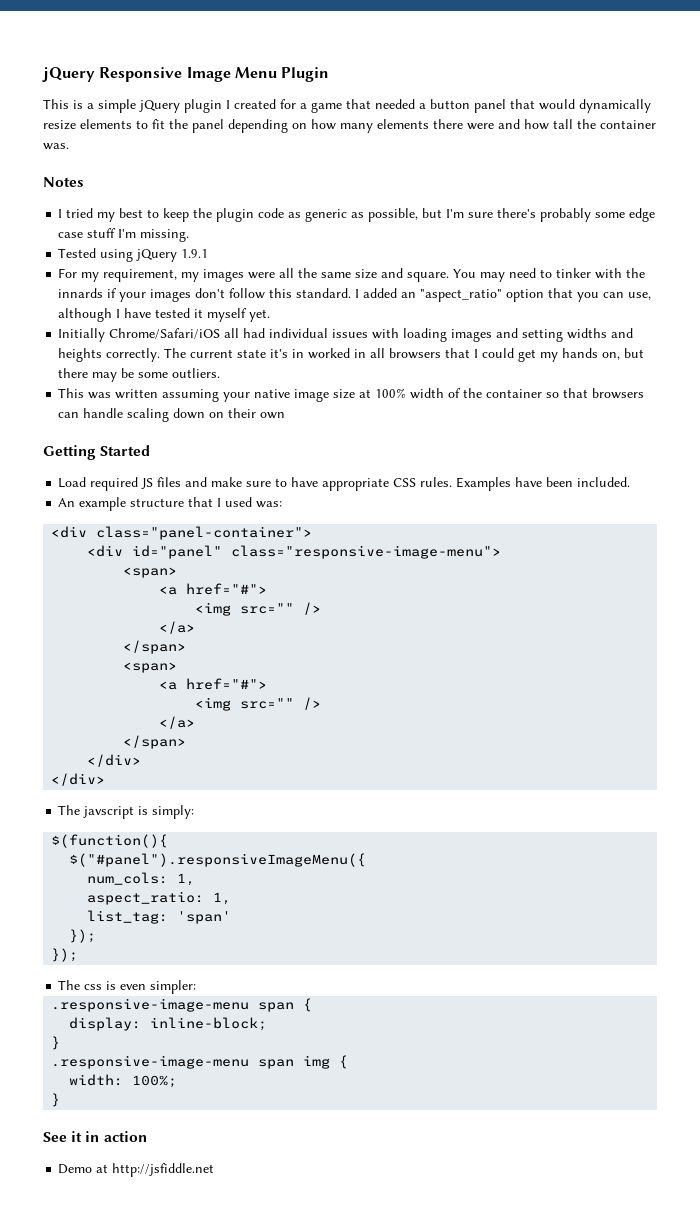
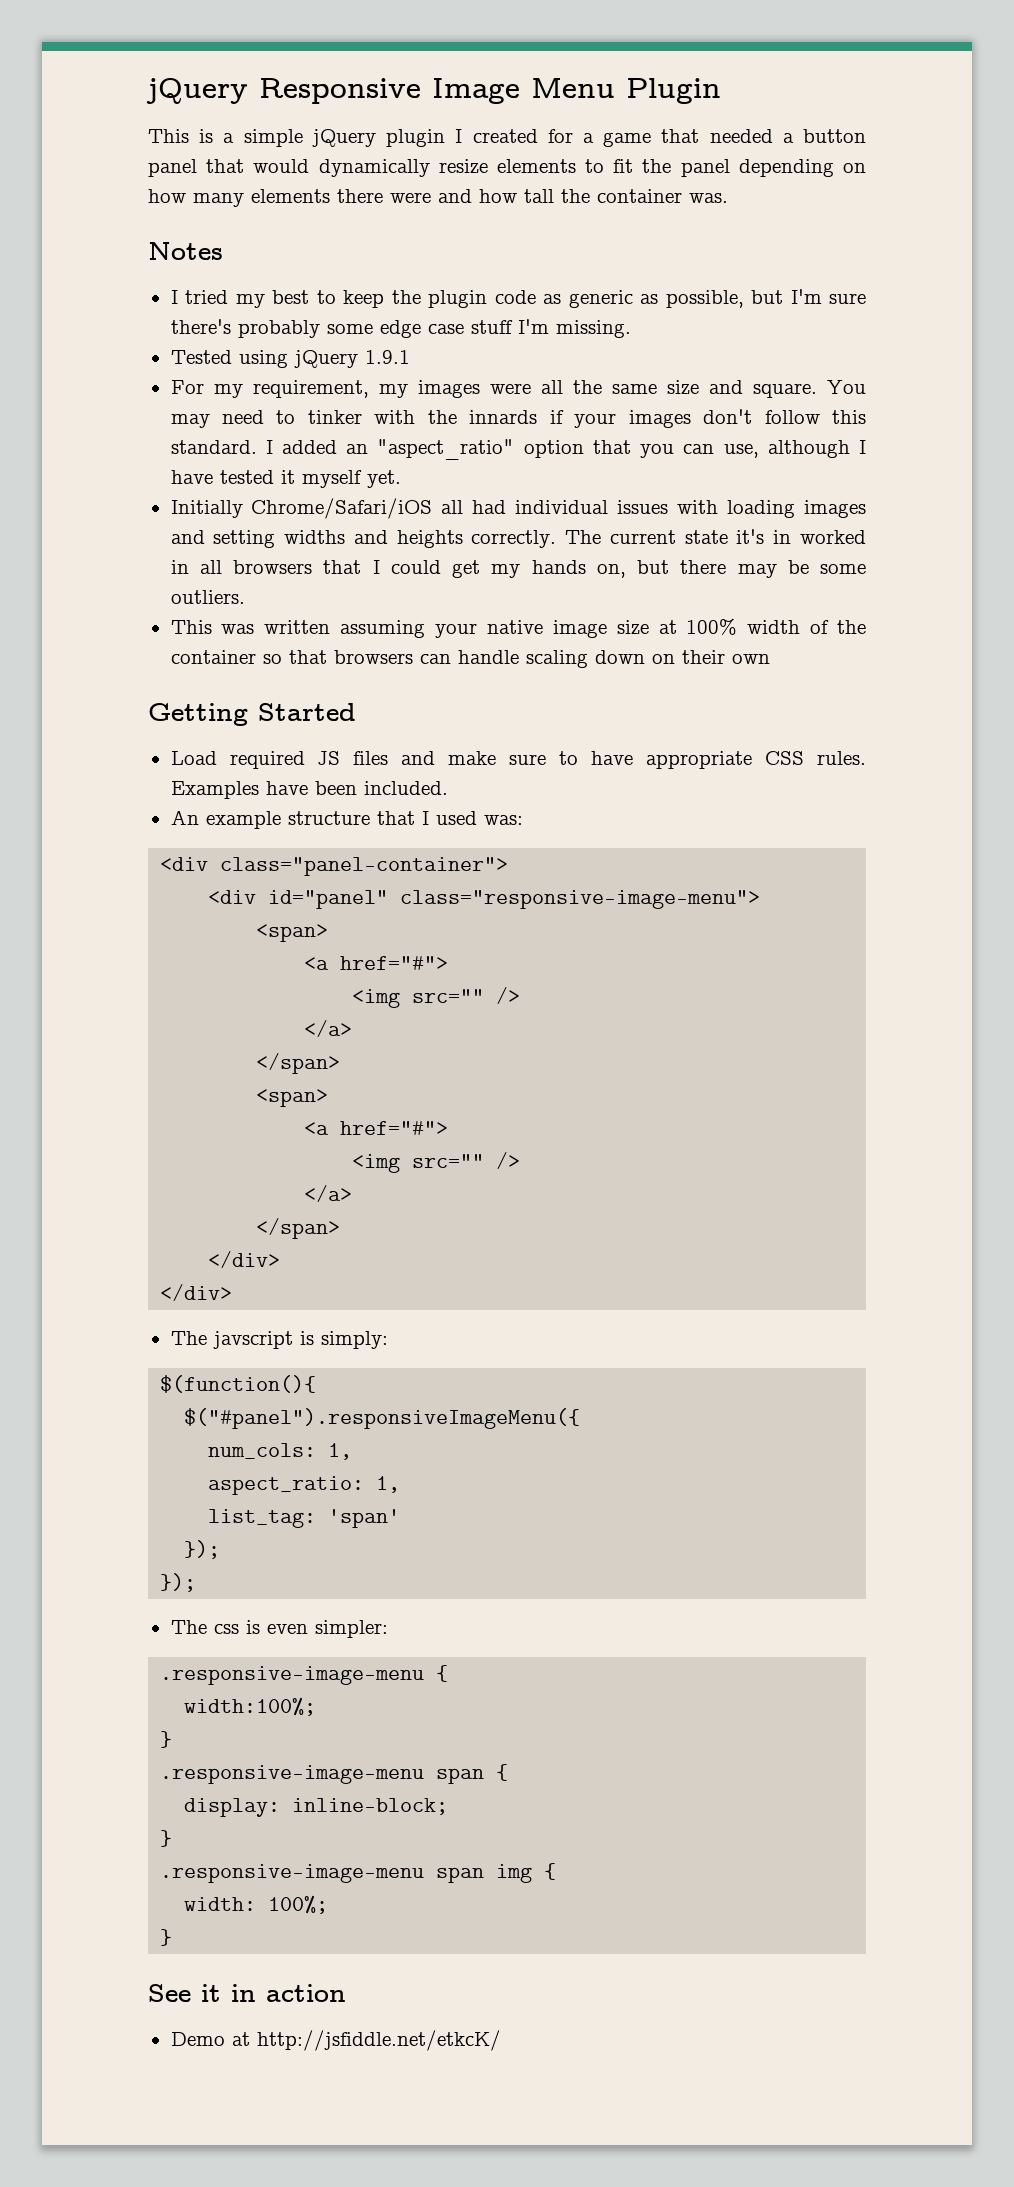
+ .responsive-image-menu {
+ width:100%;
+ }
- Demo at http://jsfiddle.net
+ Demo at http://jsfiddle.net/etkcK/

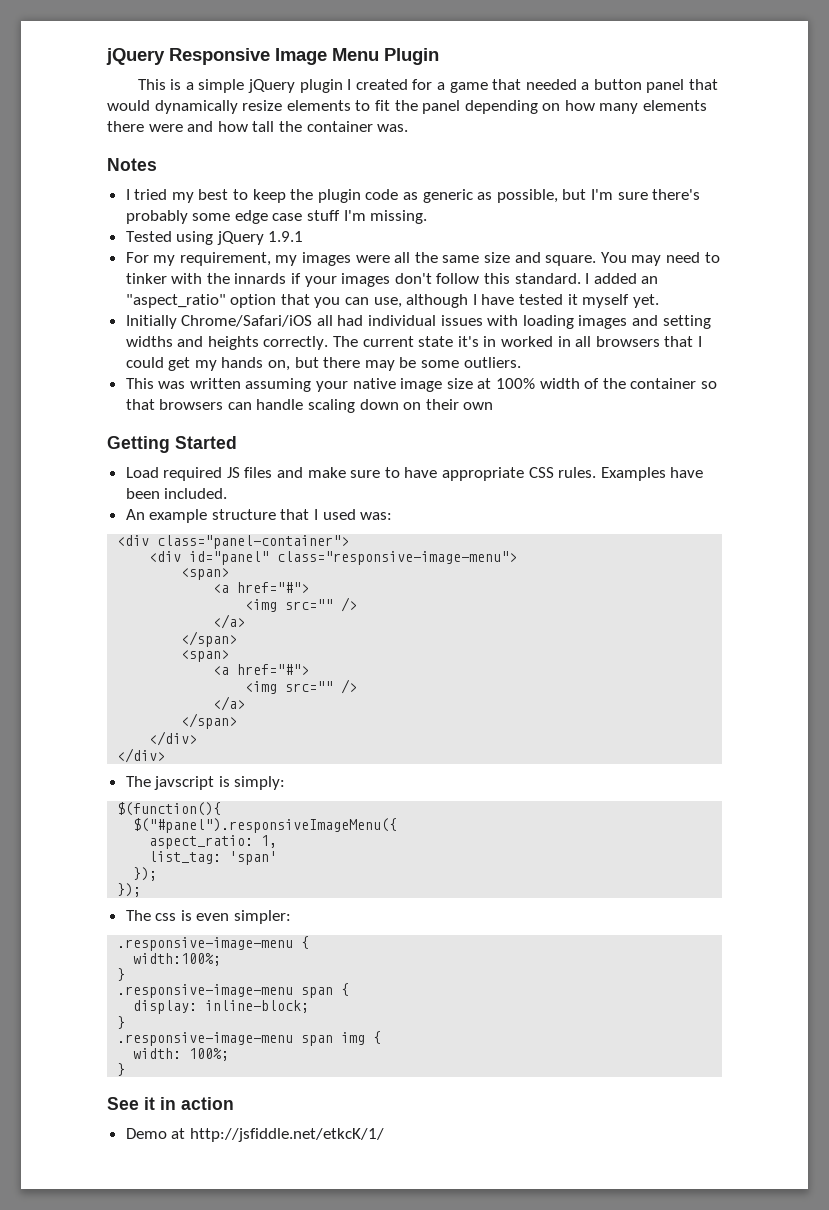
- num_cols: 1,
- Demo at http://jsfiddle.net/etkcK/
+ Demo at http://jsfiddle.net/etkcK/1/

